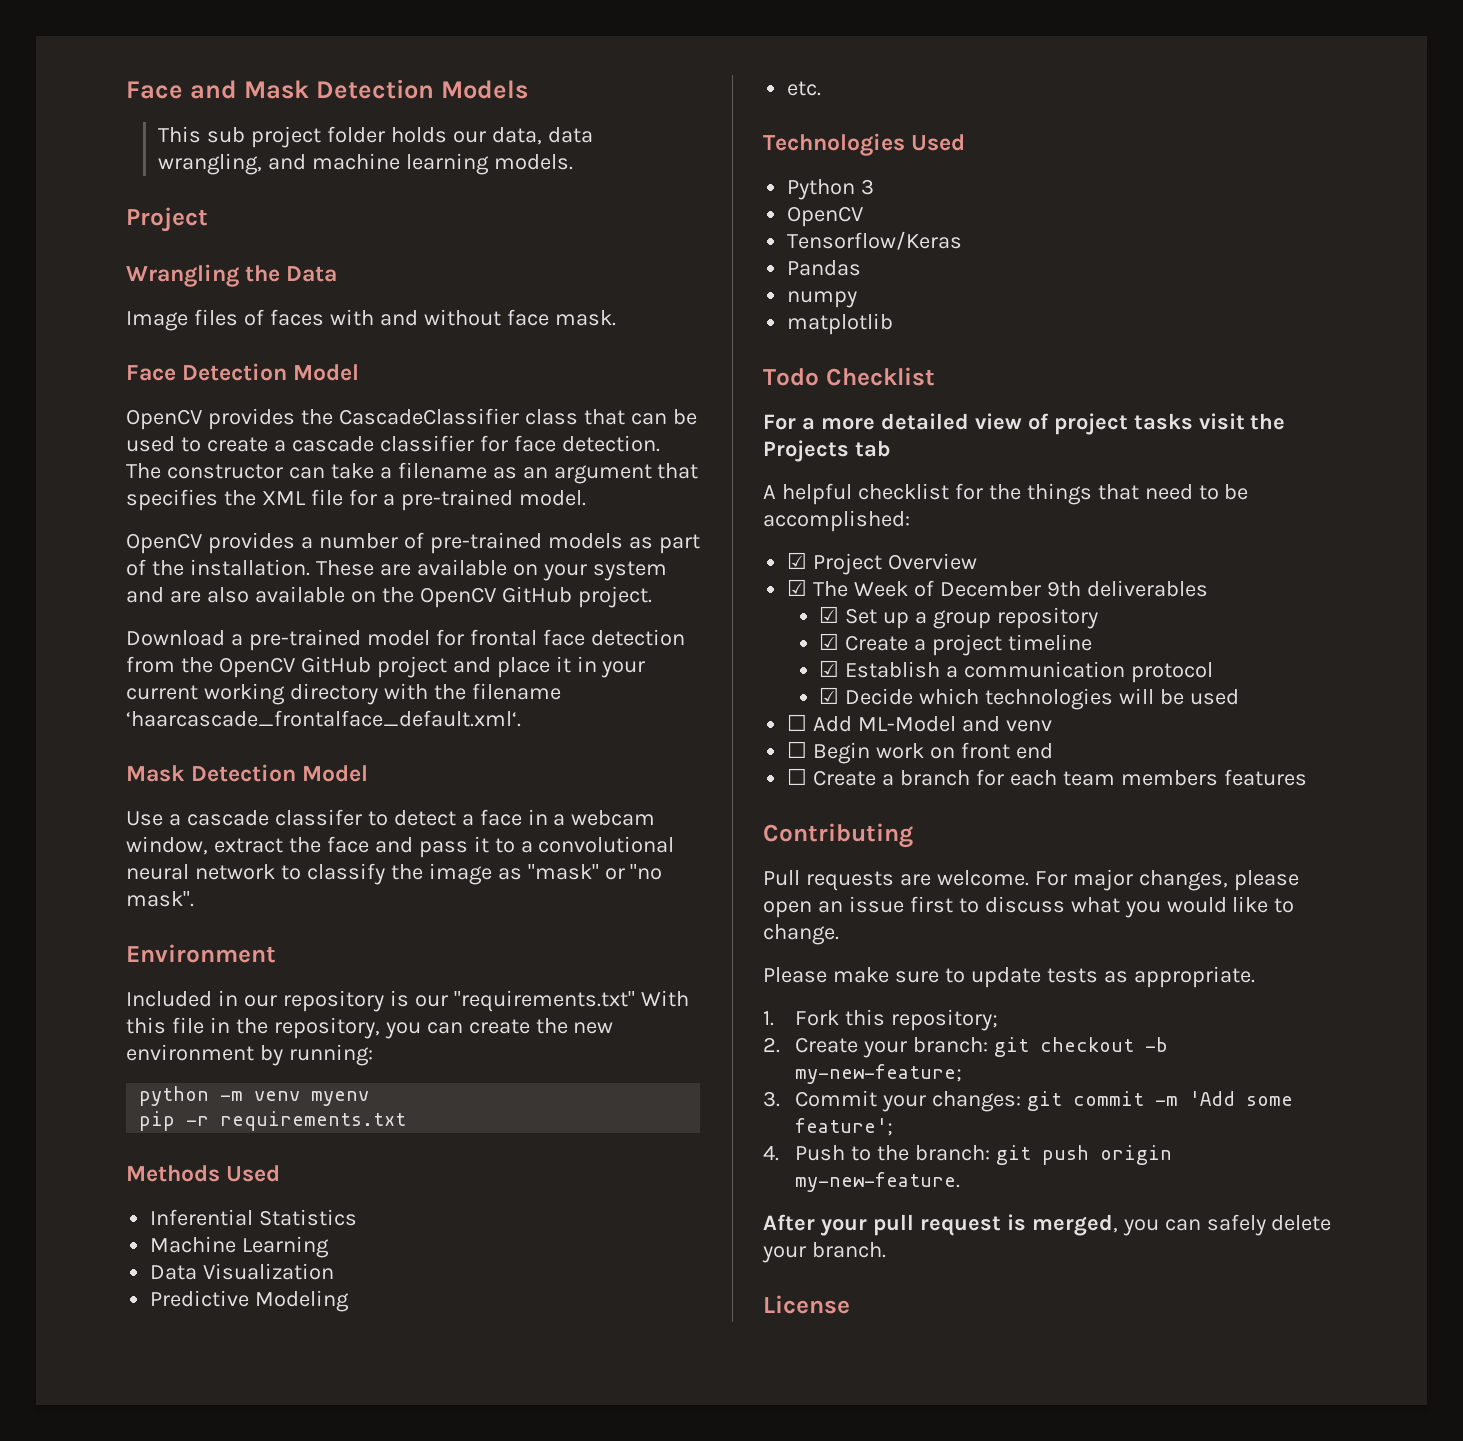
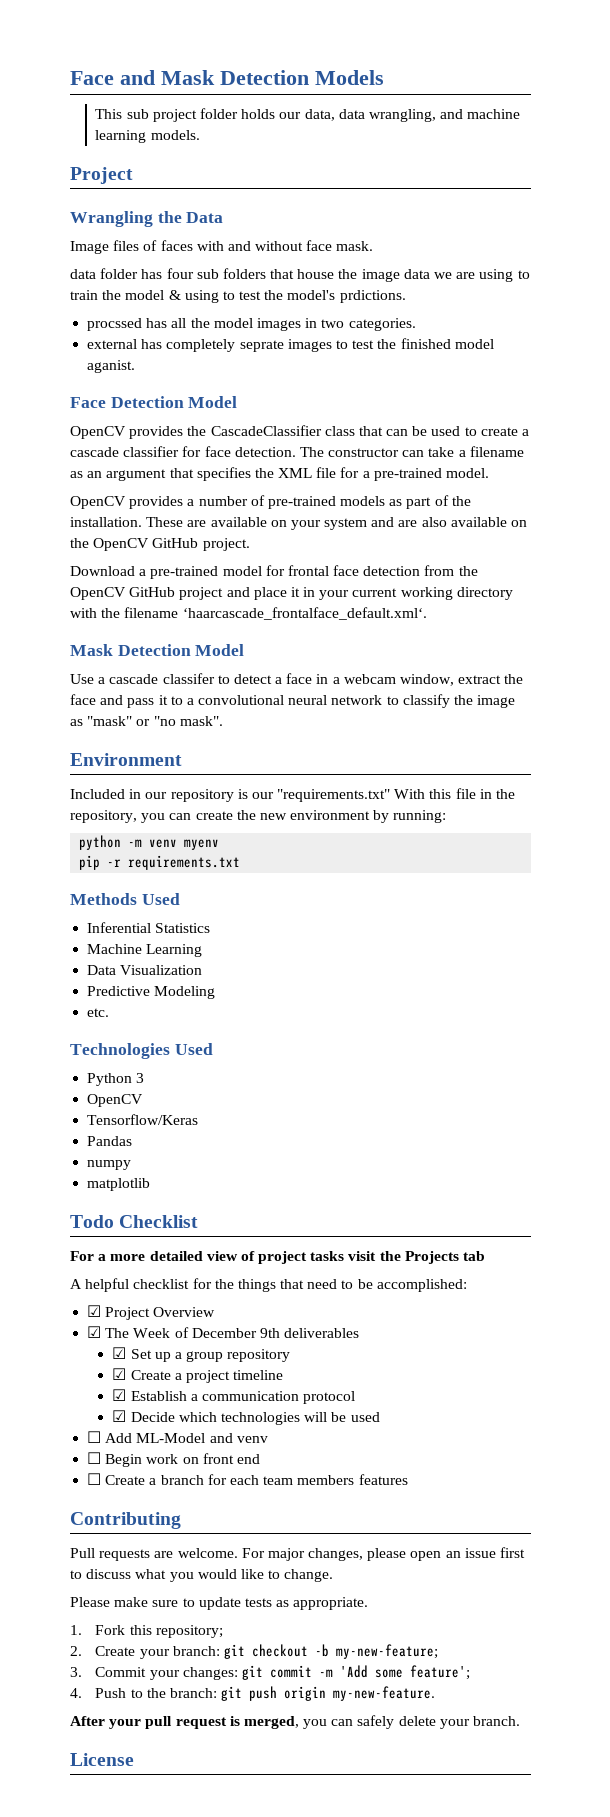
+ data folder has four sub folders that house the image data we are using to train the model & using to test the model's prdictions.
+ procssed has all the model images in two categories.
+ external has completely seprate images to test the finished model aganist.

